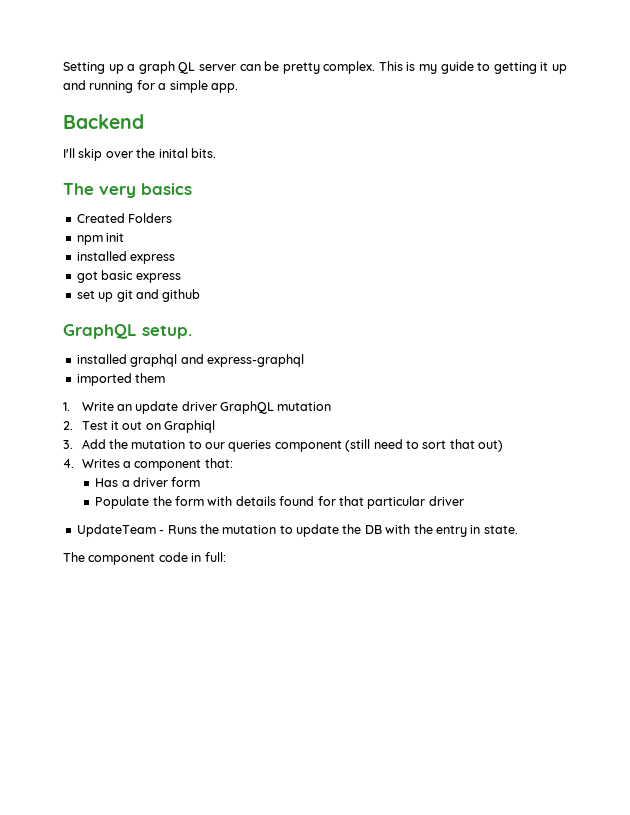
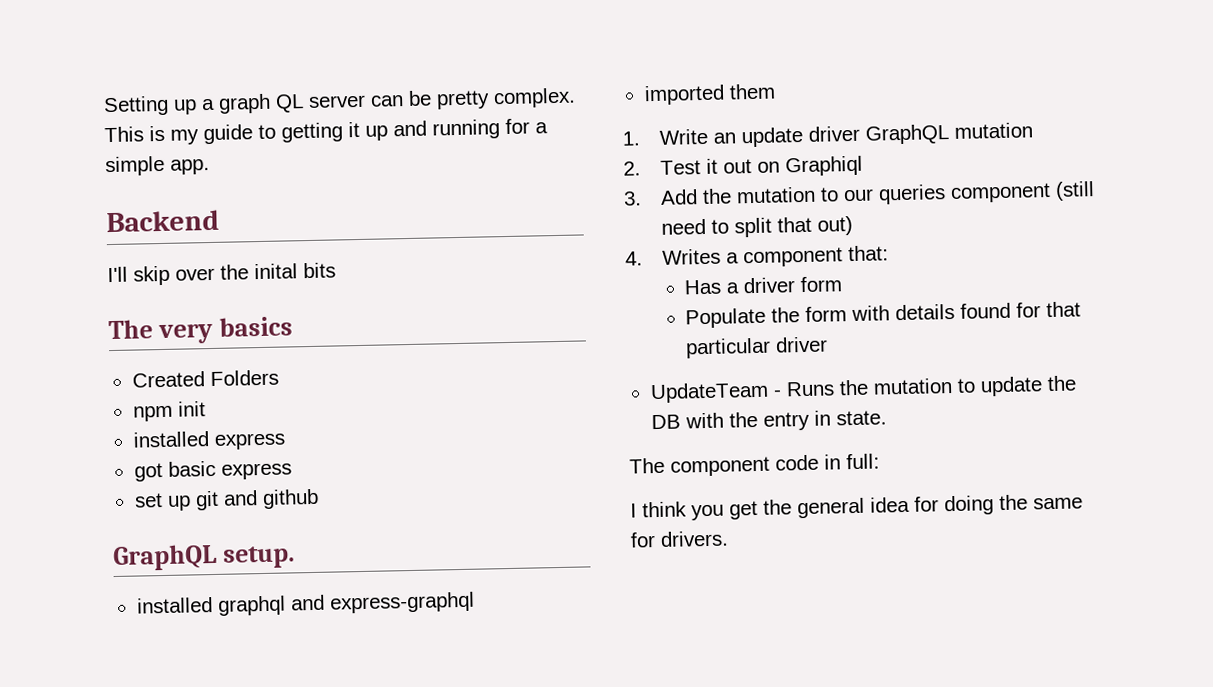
- I'll skip over the inital bits.
+ I'll skip over the inital bits
- 3. Add the mutation to our queries component (still need to sort that out)
+ 3. Add the mutation to our queries component (still need to split that out)
+ I think you get the general idea for doing the same for drivers.

